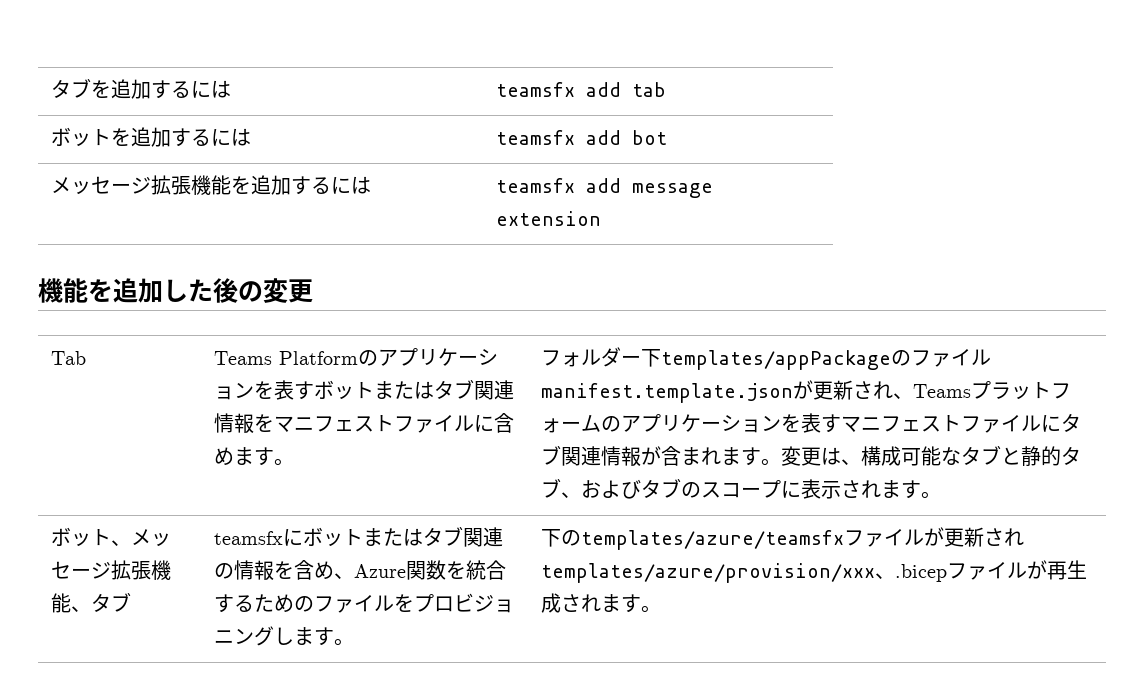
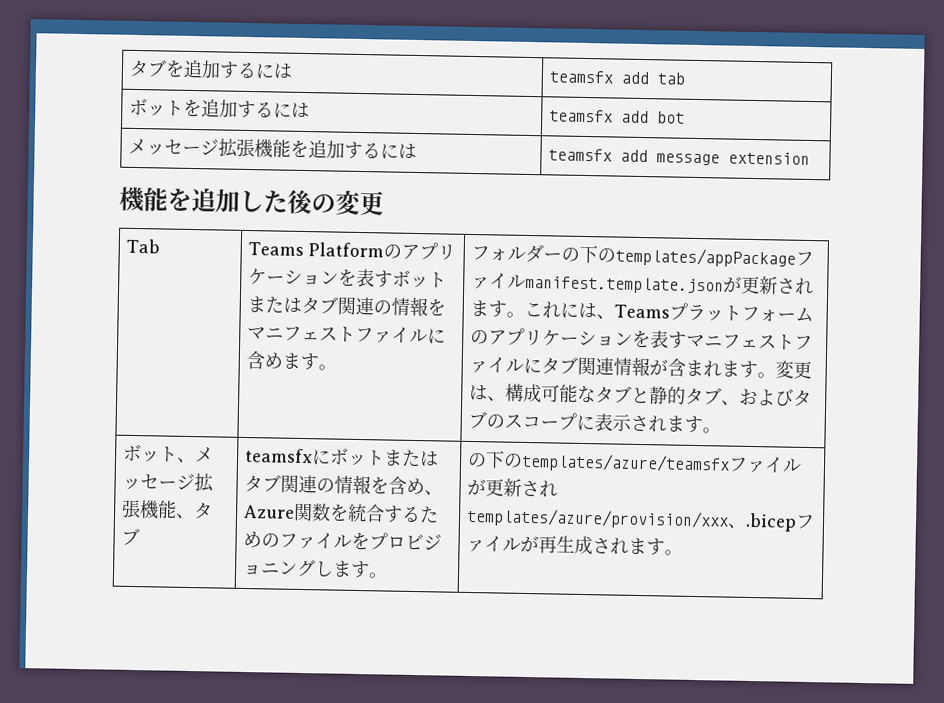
- Teams Platformのアプリケーションを表すボットまたはタブ関連情報をマニフェストファイルに含めます。
+ Teams Platformのアプリケーションを表すボットまたはタブ関連の情報をマニフェストファイルに含めます。
- フォルダー下templates/appPackageのファイルmanifest.template.jsonが更新され、Teamsプラットフォームのアプリケーションを表すマニフェストファイルにタブ関連情報が含まれます。
+ フォルダーの下のtemplates/appPackageファイルmanifest.template.jsonが更新されます。これには、Teamsプラットフォームのアプリケーションを表すマニフェストファイルにタブ関連情報が含まれます。
- 下のtemplates/azure/teamsfxファイルが更新されtemplates/azure/provision/xxx、.bicepファイルが再生成されます。
+ の下のtemplates/azure/teamsfxファイルが更新されtemplates/azure/provision/xxx、.bicepファイルが再生成されます。

